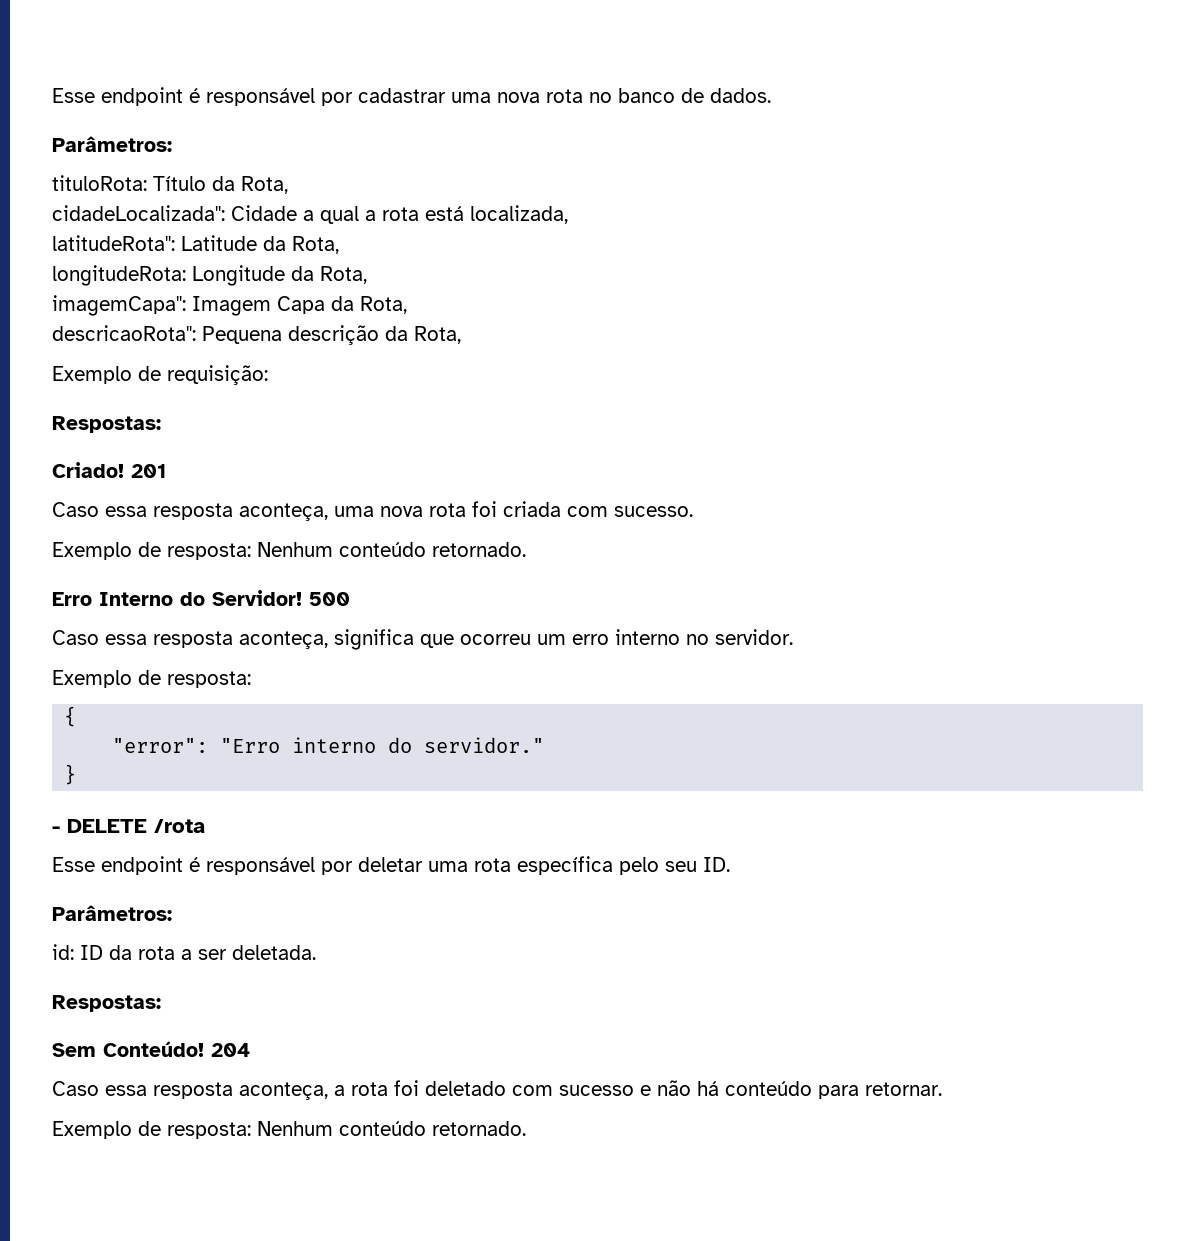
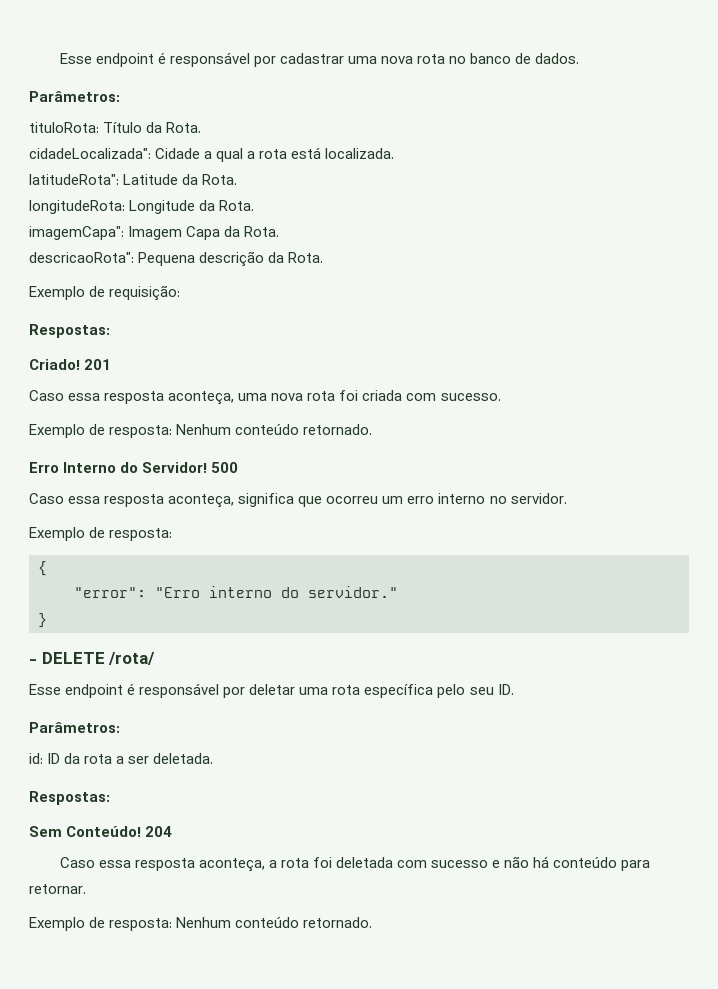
- tituloRota: Título da Rota,
+ tituloRota: Título da Rota.
- cidadeLocalizada": Cidade a qual a rota está localizada,
+ cidadeLocalizada": Cidade a qual a rota está localizada.
- latitudeRota": Latitude da Rota,
+ latitudeRota": Latitude da Rota.
- longitudeRota: Longitude da Rota,
+ longitudeRota: Longitude da Rota.
- imagemCapa": Imagem Capa da Rota,
+ imagemCapa": Imagem Capa da Rota.
- descricaoRota": Pequena descrição da Rota,
+ descricaoRota": Pequena descrição da Rota.
- - DELETE /rota
+ - DELETE /rota/
- Caso essa resposta aconteça, a rota foi deletado com sucesso e não há conteúdo para retornar.
+ Caso essa resposta aconteça, a rota foi deletada com sucesso e não há conteúdo para retornar.

